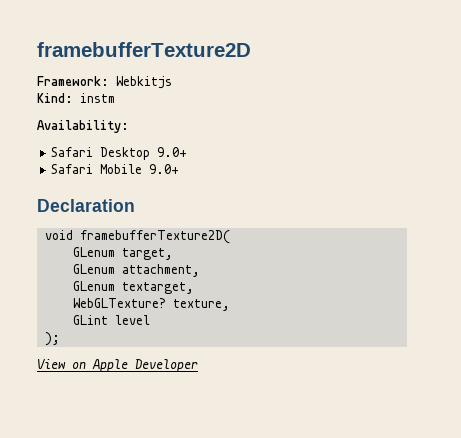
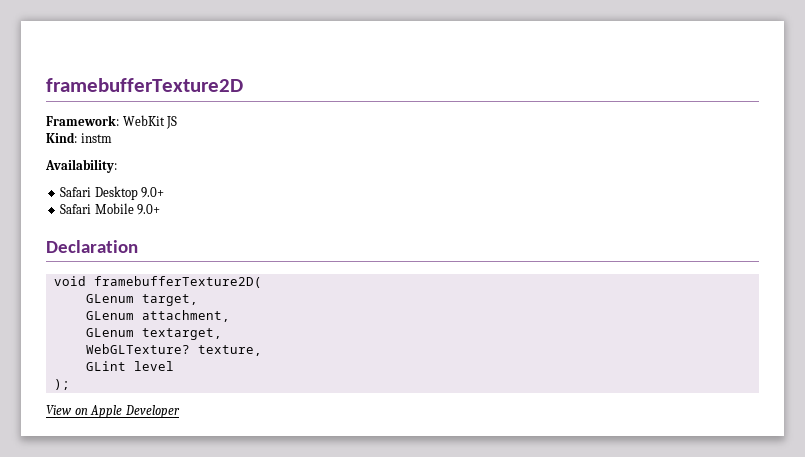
- Framework: Webkitjs
+ Framework: WebKit JS

